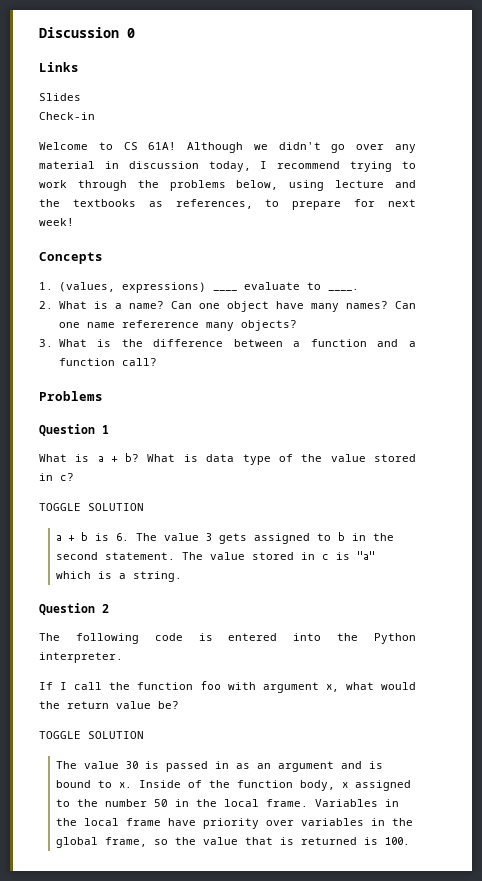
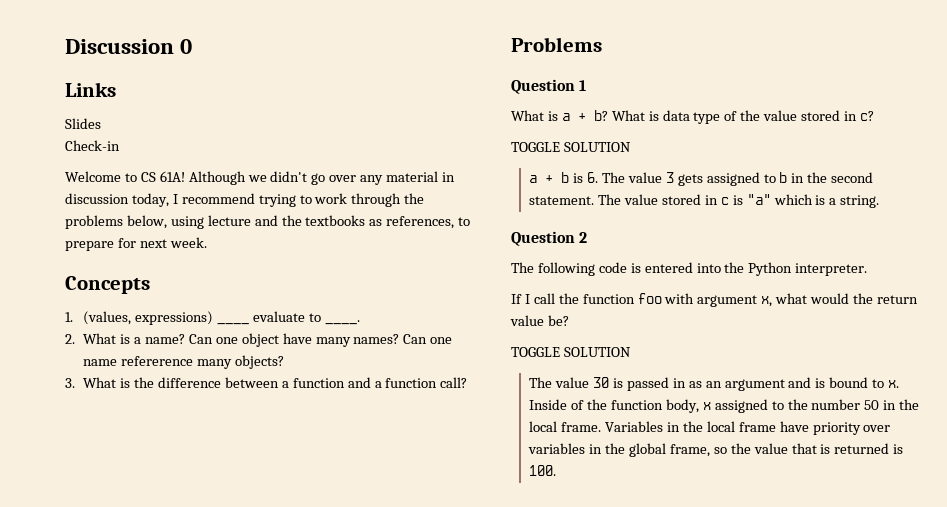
- Although we didn't go over any material in discussion today, I recommend trying to work through the problems below, using lecture and the textbooks as references, to prepare for next week!
+ Although we didn't go over any material in discussion today, I recommend trying to work through the problems below, using lecture and the textbooks as references, to prepare for next week.

